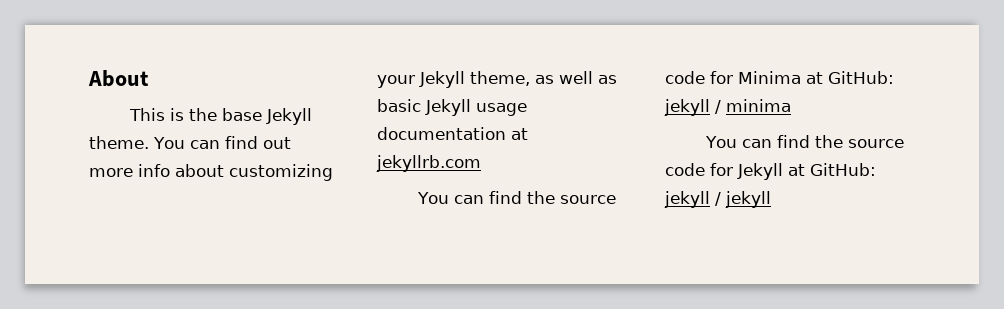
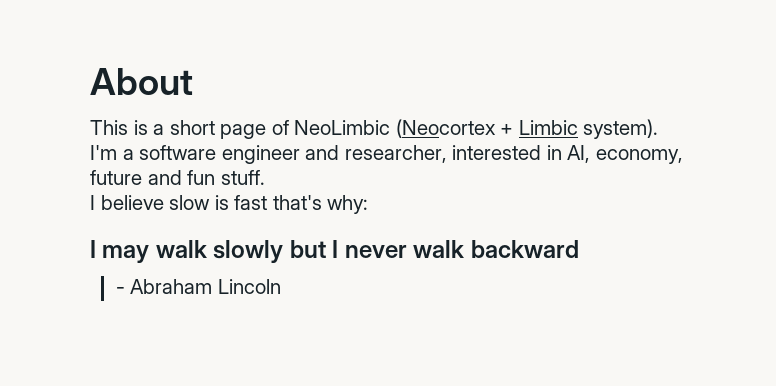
- This is the base Jekyll theme. You can find out more info about customizing your Jekyll theme, as well as basic Jekyll usage documentation at jekyllrb.com
- You can find the source code for Minima at GitHub: jekyll / minima
- You can find the source code for Jekyll at GitHub: jekyll / jekyll
+ This is a short page of NeoLimbic (Neocortex + Limbic system).
+ I'm a software engineer and researcher, interested in AI, economy, future and fun stuff.
+ I believe slow is fast that's why:
+ I may walk slowly but I never walk backward
+ - Abraham Lincoln

